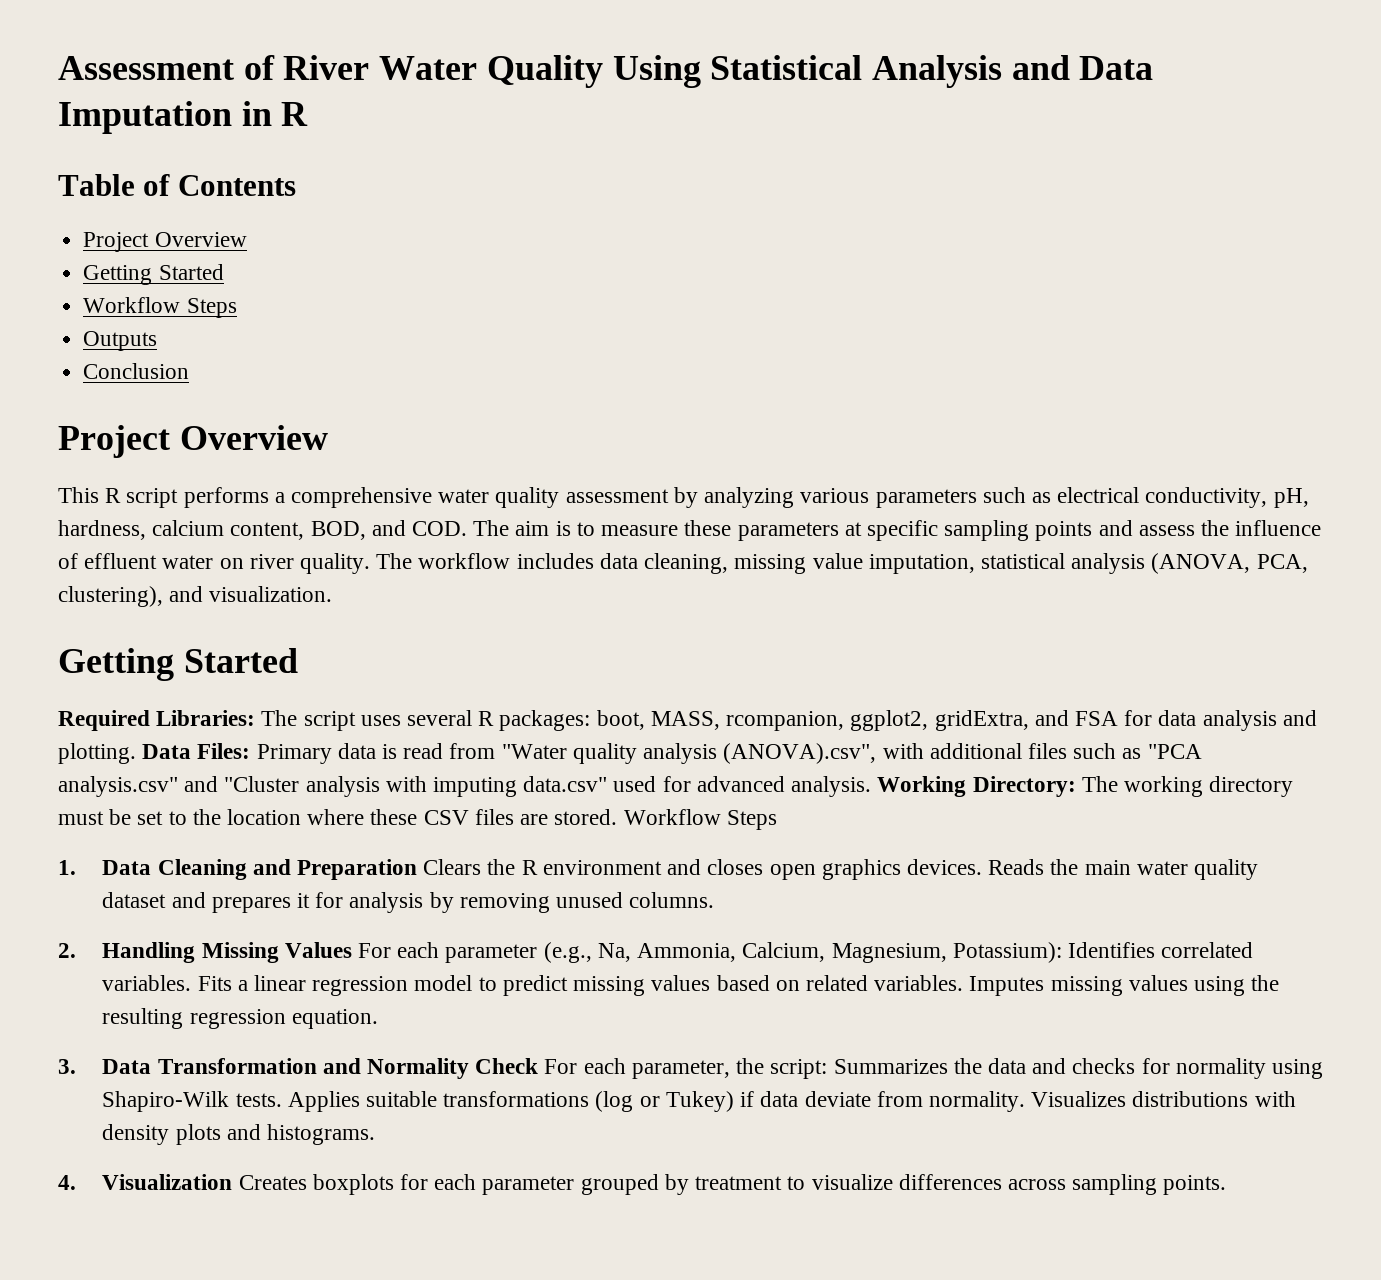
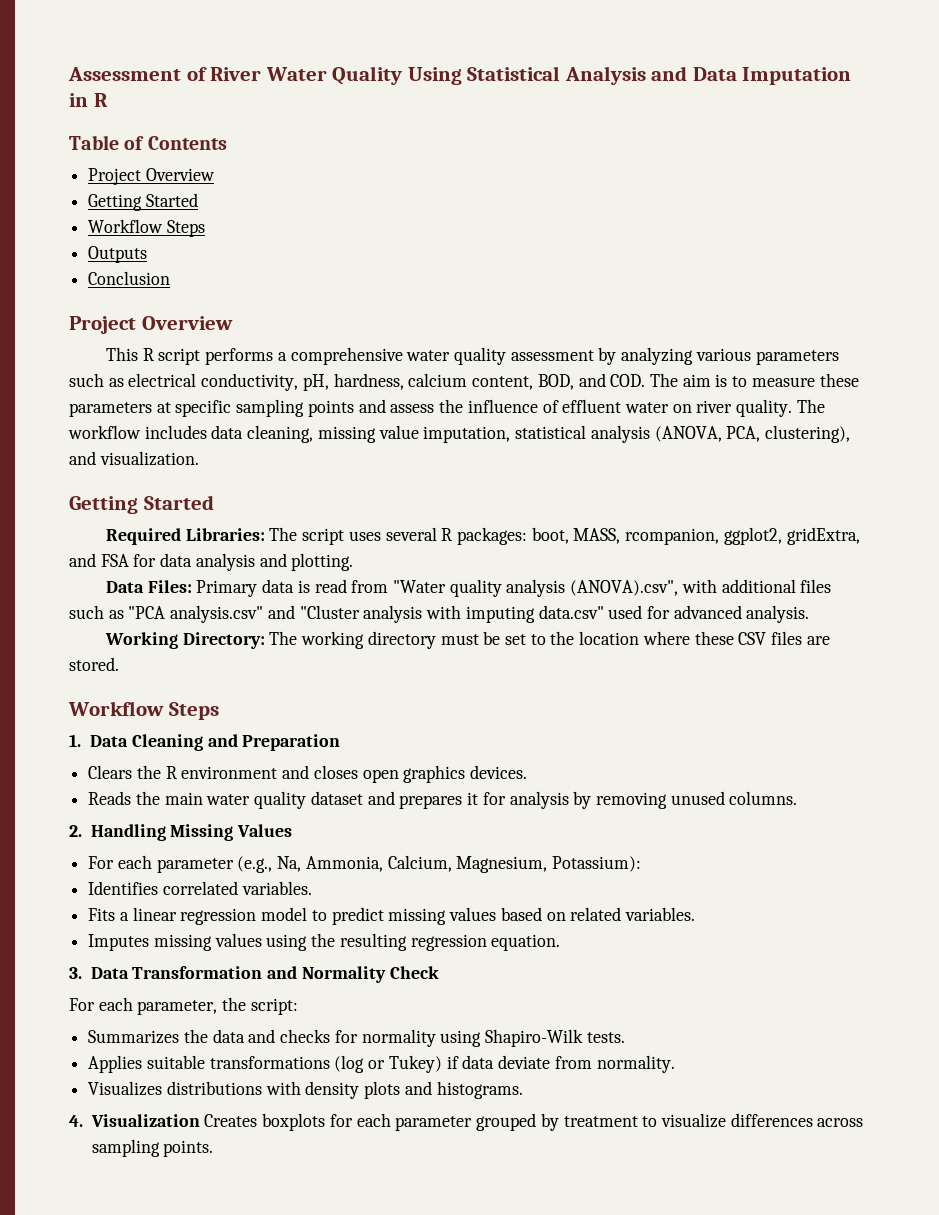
- boot, MASS, rcompanion, ggplot2, gridExtra, and FSA for data analysis and plotting. Data Files:
+ boot, MASS, rcompanion, ggplot2, gridExtra, and FSA for data analysis and plotting.
+ Data Files:
- Primary data is read from "Water quality analysis (ANOVA).csv", with additional files such as "PCA analysis.csv" and "Cluster analysis with imputing data.csv" used for advanced analysis. Working Directory:
+ Primary data is read from "Water quality analysis (ANOVA).csv", with additional files such as "PCA analysis.csv" and "Cluster analysis with imputing data.csv" used for advanced analysis.
+ Working Directory:
- The working directory must be set to the location where these CSV files are stored. Workflow Steps
+ The working directory must be set to the location where these CSV files are stored.
+ Workflow Steps
- 1. Data Cleaning and Preparation Clears the R environment and closes open graphics devices. Reads the main water quality dataset and prepares it for analysis by removing unused columns.
+ 1. Data Cleaning and Preparation
+ Clears the R environment and closes open graphics devices.
+ Reads the main water quality dataset and prepares it for analysis by removing unused columns.
- 2. Handling Missing Values For each parameter (e.g., Na, Ammonia, Calcium, Magnesium, Potassium): Identifies correlated variables. Fits a linear regression model to predict missing values based on related variables. Imputes missing values using the resulting regression equation.
+ 2. Handling Missing Values
+ For each parameter (e.g., Na, Ammonia, Calcium, Magnesium, Potassium):
+ Identifies correlated variables.
+ Fits a linear regression model to predict missing values based on related variables.
+ Imputes missing values using the resulting regression equation.
- 3. Data Transformation and Normality Check For each parameter, the script: Summarizes the data and checks for normality using Shapiro-Wilk tests. Applies suitable transformations (log or Tukey) if data deviate from normality. Visualizes distributions with density plots and histograms.
+ 3. Data Transformation and Normality Check
+ For each parameter, the script:
+ Summarizes the data and checks for normality using Shapiro-Wilk tests.
+ Applies suitable transformations (log or Tukey) if data deviate from normality.
+ Visualizes distributions with density plots and histograms.

